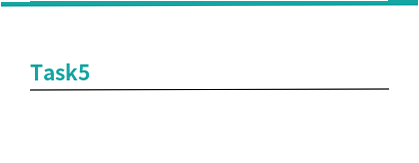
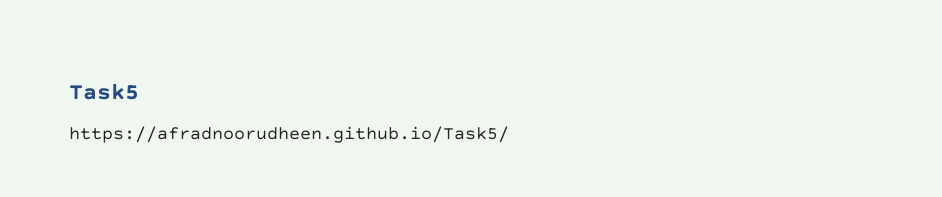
+ https://afradnoorudheen.github.io/Task5/

